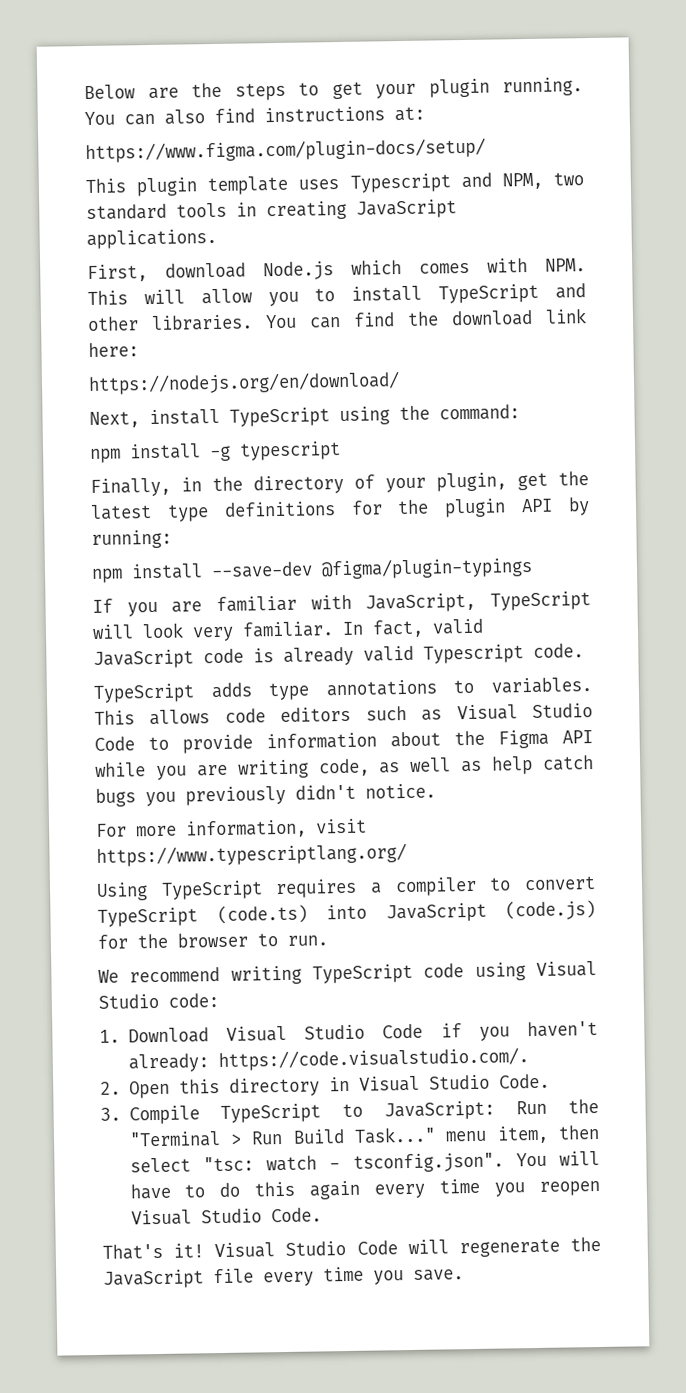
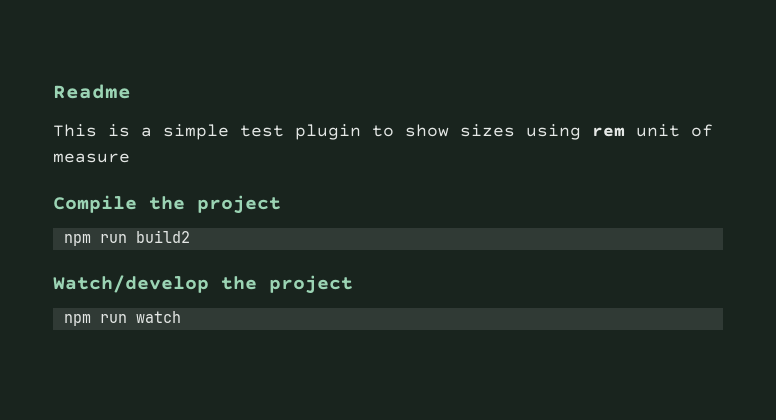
- Below are the steps to get your plugin running. You can also find instructions at:
- https://www.figma.com/plugin-docs/setup/
- This plugin template uses Typescript and NPM, two standard tools in creating JavaScript applications.
- First, download Node.js which comes with NPM. This will allow you to install TypeScript and other libraries. You can find the download link here:
- https://nodejs.org/en/download/
- Next, install TypeScript using the command:
- npm install -g typescript
- Finally, in the directory of your plugin, get the latest type definitions for the plugin API by running:
- npm install --save-dev @figma/plugin-typings
- If you are familiar with JavaScript, TypeScript will look very familiar. In fact, valid JavaScript code is already valid Typescript code.
- TypeScript adds type annotations to variables. This allows code editors such as Visual Studio Code to provide information about the Figma API while you are writing code, as well as help catch bugs you previously didn't notice.
- For more information, visit https://www.typescriptlang.org/
- Using TypeScript requires a compiler to convert TypeScript (code.ts) into JavaScript (code.js) for the browser to run.
- We recommend writing TypeScript code using Visual Studio code:
- 1. Download Visual Studio Code if you haven't already: https://code.visualstudio.com/.
- 2. Open this directory in Visual Studio Code.
- 3. Compile TypeScript to JavaScript: Run the "Terminal > Run Build Task..." menu item, then select "tsc: watch - tsconfig.json". You will have to do this again every time you reopen Visual Studio Code.
- That's it! Visual Studio Code will regenerate the JavaScript file every time you save.
+ Readme
+ This is a simple test plugin to show sizes using rem unit of measure
+ Compile the project
+ npm run build2
+ Watch/develop the project
+ npm run watch

